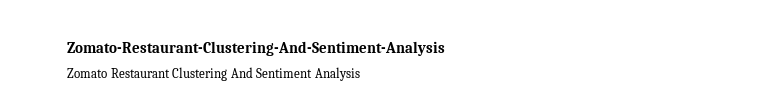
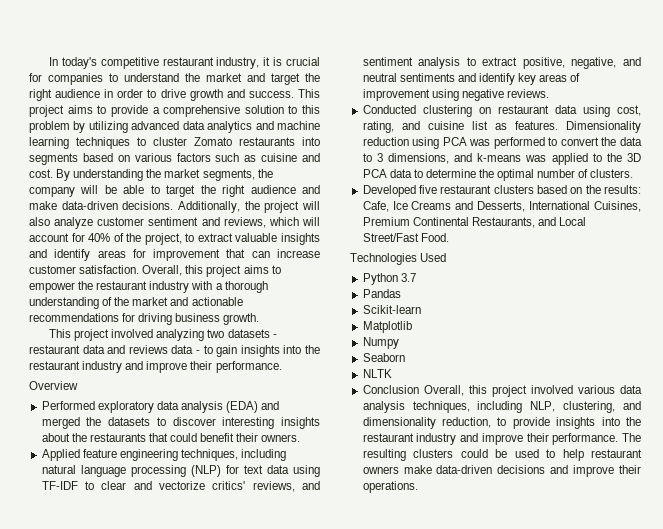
- Zomato-Restaurant-Clustering-And-Sentiment-Analysis
- Zomato Restaurant Clustering And Sentiment Analysis
+ In today's competitive restaurant industry, it is crucial for companies to understand the market and target the right audience in order to drive growth and success. This project aims to provide a comprehensive solution to this problem by utilizing advanced data analytics and machine learning techniques to cluster Zomato restaurants into segments based on various factors such as cuisine and cost. By understanding the market segments, the company will be able to target the right audience and make data-driven decisions. Additionally, the project will also analyze customer sentiment and reviews, which will account for 40% of the project, to extract valuable insights and identify areas for improvement that can increase customer satisfaction. Overall, this project aims to empower the restaurant industry with a thorough understanding of the market and actionable recommendations for driving business growth.
+ This project involved analyzing two datasets - restaurant data and reviews data - to gain insights into the restaurant industry and improve their performance.
+ Overview
+ Performed exploratory data analysis (EDA) and merged the datasets to discover interesting insights about the restaurants that could benefit their owners.
+ Applied feature engineering techniques, including natural language processing (NLP) for text data using TF-IDF to clear and vectorize critics' reviews, and sentiment analysis to extract positive, negative, and neutral sentiments and identify key areas of improvement using negative reviews.
+ Conducted clustering on restaurant data using cost, rating, and cuisine list as features. Dimensionality reduction using PCA was performed to convert the data to 3 dimensions, and k-means was applied to the 3D PCA data to determine the optimal number of clusters.
+ Developed five restaurant clusters based on the results: Cafe, Ice Creams and Desserts, International Cuisines, Premium Continental Restaurants, and Local Street/Fast Food.
+ Technologies Used
+ Python 3.7
+ Pandas
+ Scikit-learn
+ Matplotlib
+ Numpy
+ Seaborn
+ NLTK
+ Conclusion Overall, this project involved various data analysis techniques, including NLP, clustering, and dimensionality reduction, to provide insights into the restaurant industry and improve their performance. The resulting clusters could be used to help restaurant owners make data-driven decisions and improve their operations.

